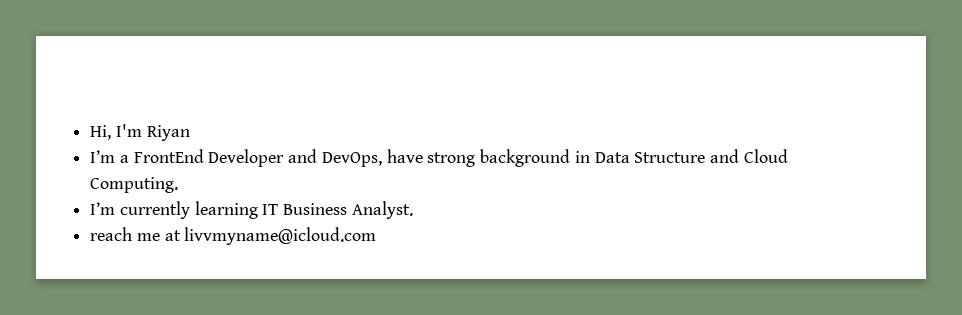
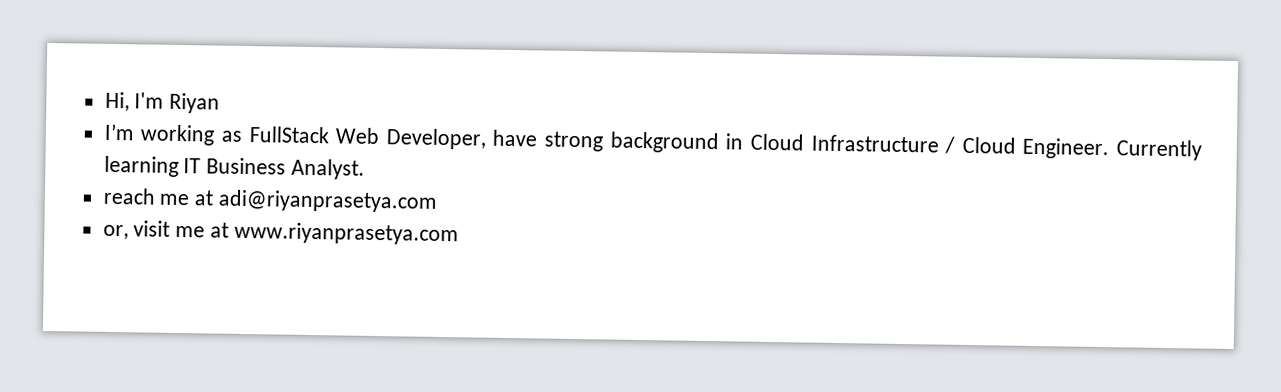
- I’m a FrontEnd Developer and DevOps, have strong background in Data Structure and Cloud Computing.
- I’m currently learning IT Business Analyst.
+ I’m working as FullStack Web Developer, have strong background in Cloud Infrastructure / Cloud Engineer. Currently learning IT Business Analyst.
- reach me at livvmyname@icloud.com
+ reach me at adi@riyanprasetya.com
+ or, visit me at www.riyanprasetya.com

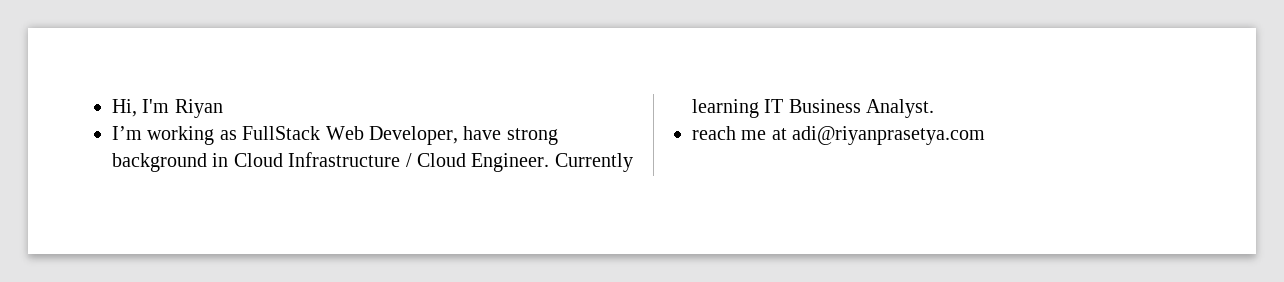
- or, visit me at www.riyanprasetya.com

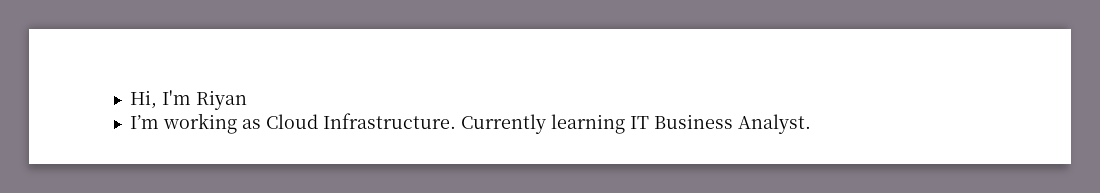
- I’m working as FullStack Web Developer, have strong background in Cloud Infrastructure / Cloud Engineer.
+ I’m working as Cloud Infrastructure.
- reach me at adi@riyanprasetya.com

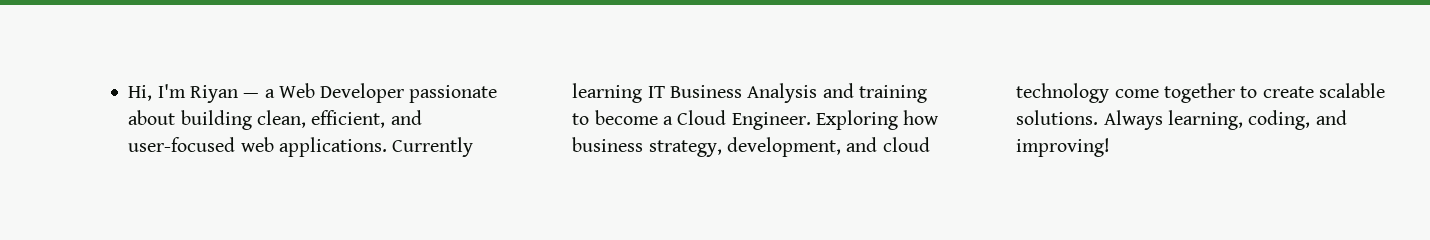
- Hi, I'm Riyan
- I’m working as Cloud Infrastructure. Currently learning IT Business Analyst.
+ Hi, I'm Riyan — a Web Developer passionate about building clean, efficient, and user-focused web applications. Currently learning IT Business Analysis and training to become a Cloud Engineer. Exploring how business strategy, development, and cloud technology come together to create scalable solutions. Always learning, coding, and improving!

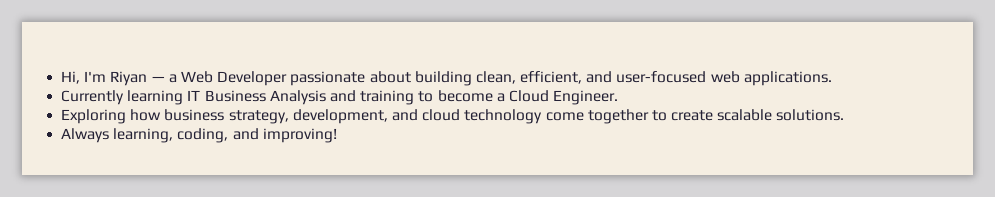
- Hi, I'm Riyan — a Web Developer passionate about building clean, efficient, and user-focused web applications. Currently learning IT Business Analysis and training to become a Cloud Engineer. Exploring how business strategy, development, and cloud technology come together to create scalable solutions. Always learning, coding, and improving!
+ Hi, I'm Riyan — a Web Developer passionate about building clean, efficient, and user-focused web applications.
+ Currently learning IT Business Analysis and training to become a Cloud Engineer.
+ Exploring how business strategy, development, and cloud technology come together to create scalable solutions.
+ Always learning, coding, and improving!

